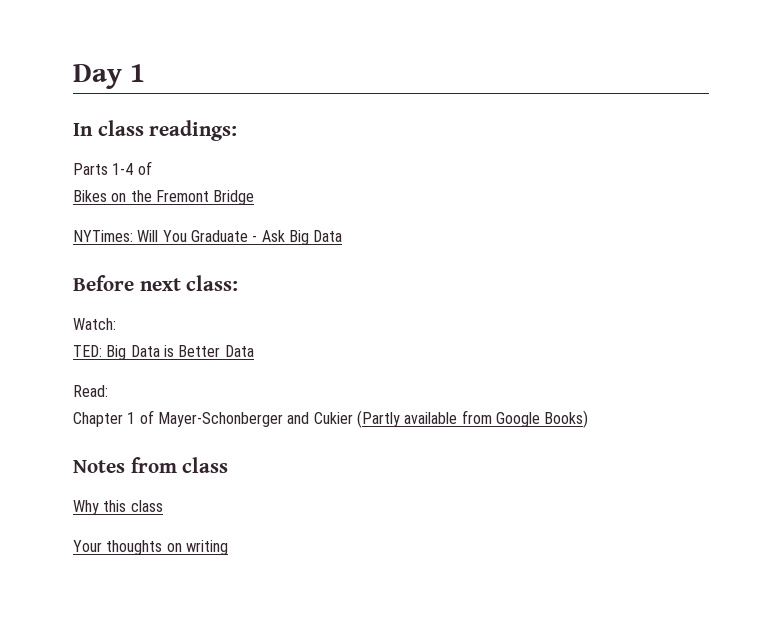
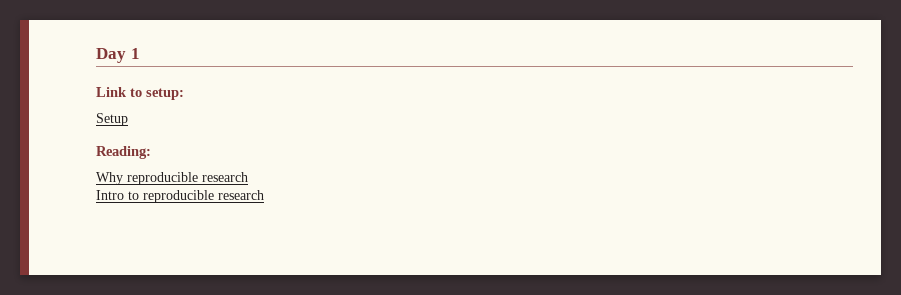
- In class readings:
- Parts 1-4 of
- Bikes on the Fremont Bridge
- NYTimes: Will You Graduate - Ask Big Data
- Before next class:
- Watch:
- TED: Big Data is Better Data
- Read:
- Chapter 1 of Mayer-Schonberger and Cukier (Partly available from Google Books)
- Notes from class
- Why this class
- Your thoughts on writing
+ Link to setup:
+ Setup
+ Reading:
+ Why reproducible research
+ Intro to reproducible research

